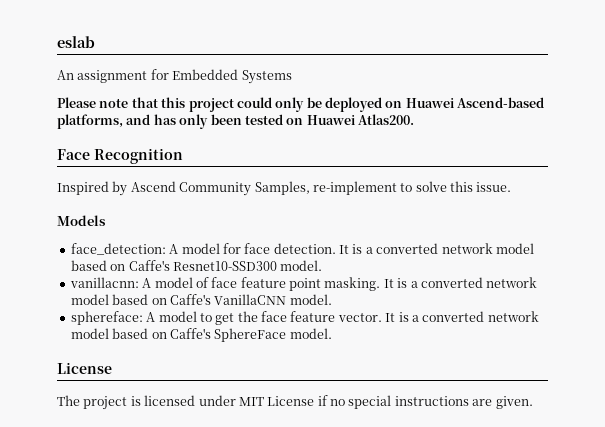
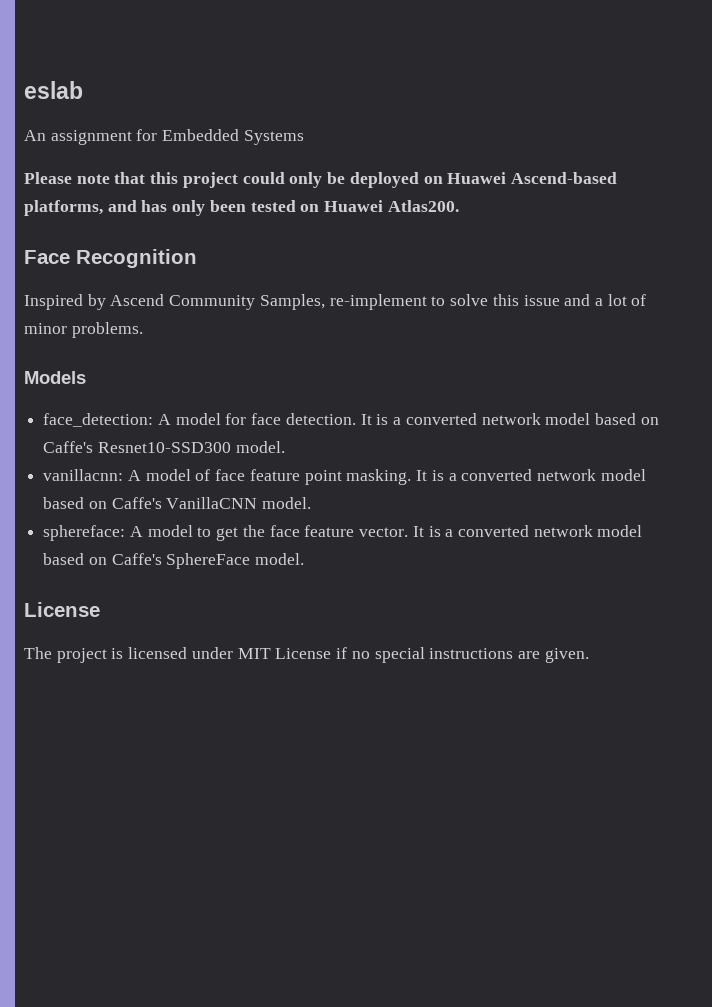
- Inspired by Ascend Community Samples, re-implement to solve this issue.
+ Inspired by Ascend Community Samples, re-implement to solve this issue and a lot of minor problems.

